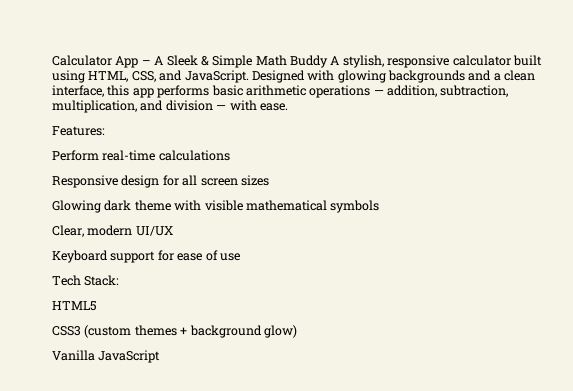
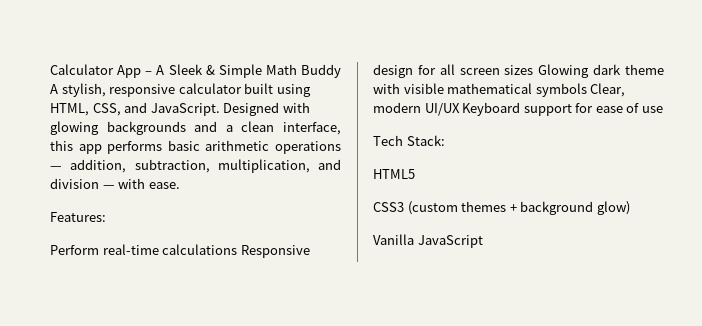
- Perform real-time calculations
- Responsive design for all screen sizes
- Glowing dark theme with visible mathematical symbols
- Clear, modern UI/UX
- Keyboard support for ease of use
+ Perform real-time calculations Responsive design for all screen sizes Glowing dark theme with visible mathematical symbols Clear, modern UI/UX Keyboard support for ease of use

